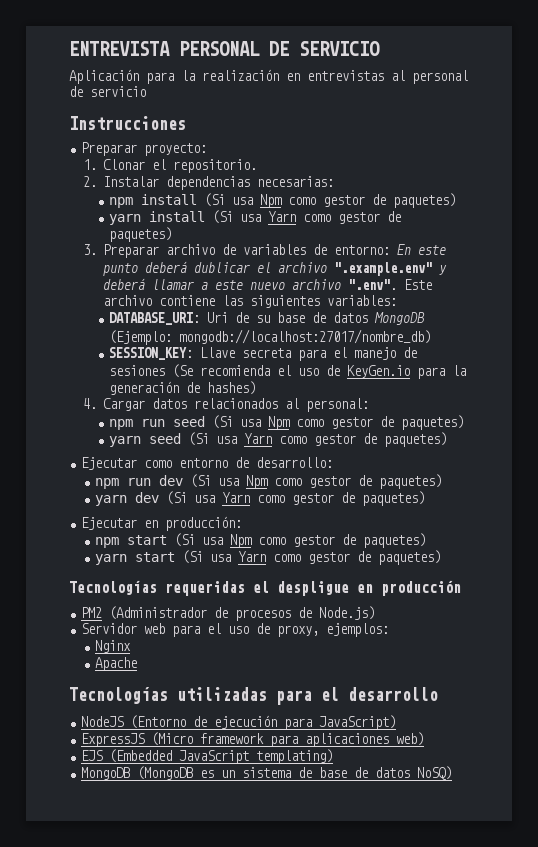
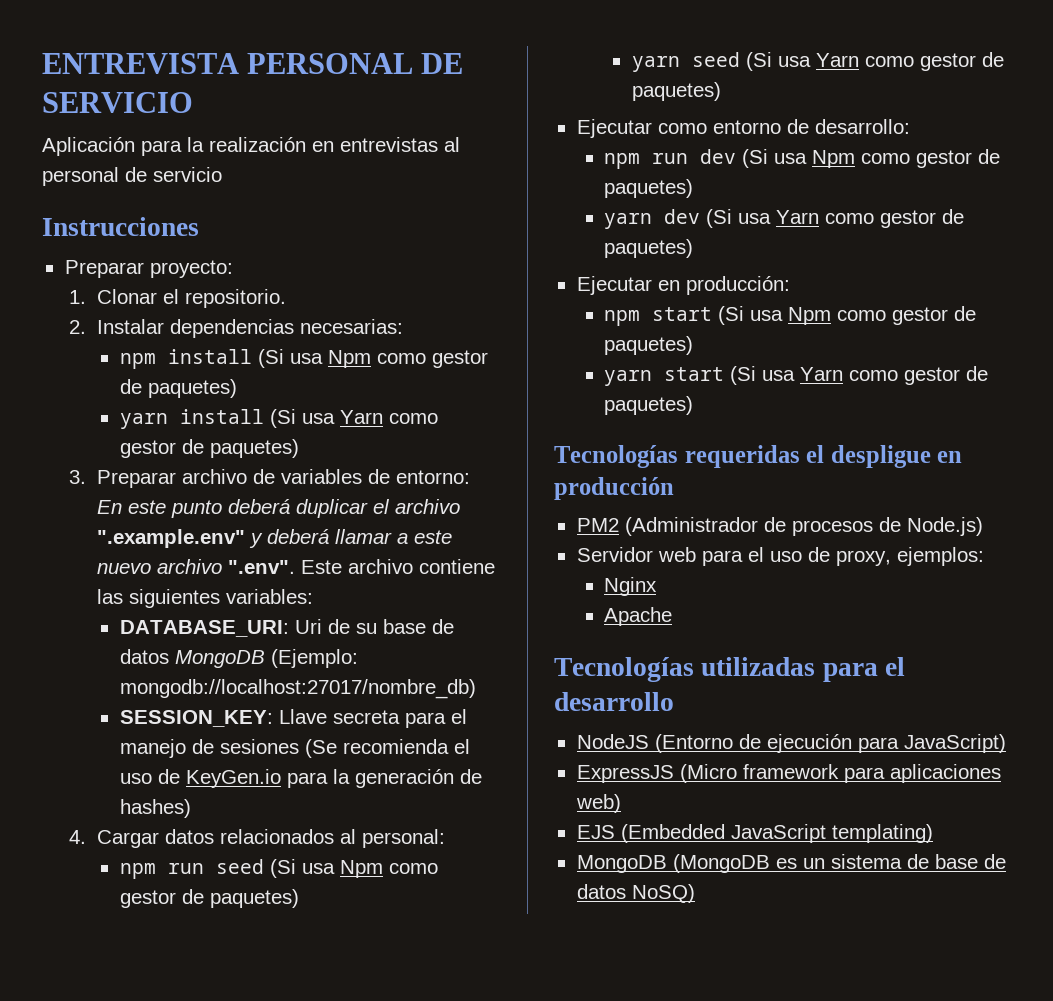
- 3. Preparar archivo de variables de entorno: En este punto deberá dublicar el archivo ".example.env" y deberá llamar a este nuevo archivo ".env". Este archivo contiene las siguientes variables:
+ 3. Preparar archivo de variables de entorno: En este punto deberá duplicar el archivo ".example.env" y deberá llamar a este nuevo archivo ".env". Este archivo contiene las siguientes variables:

